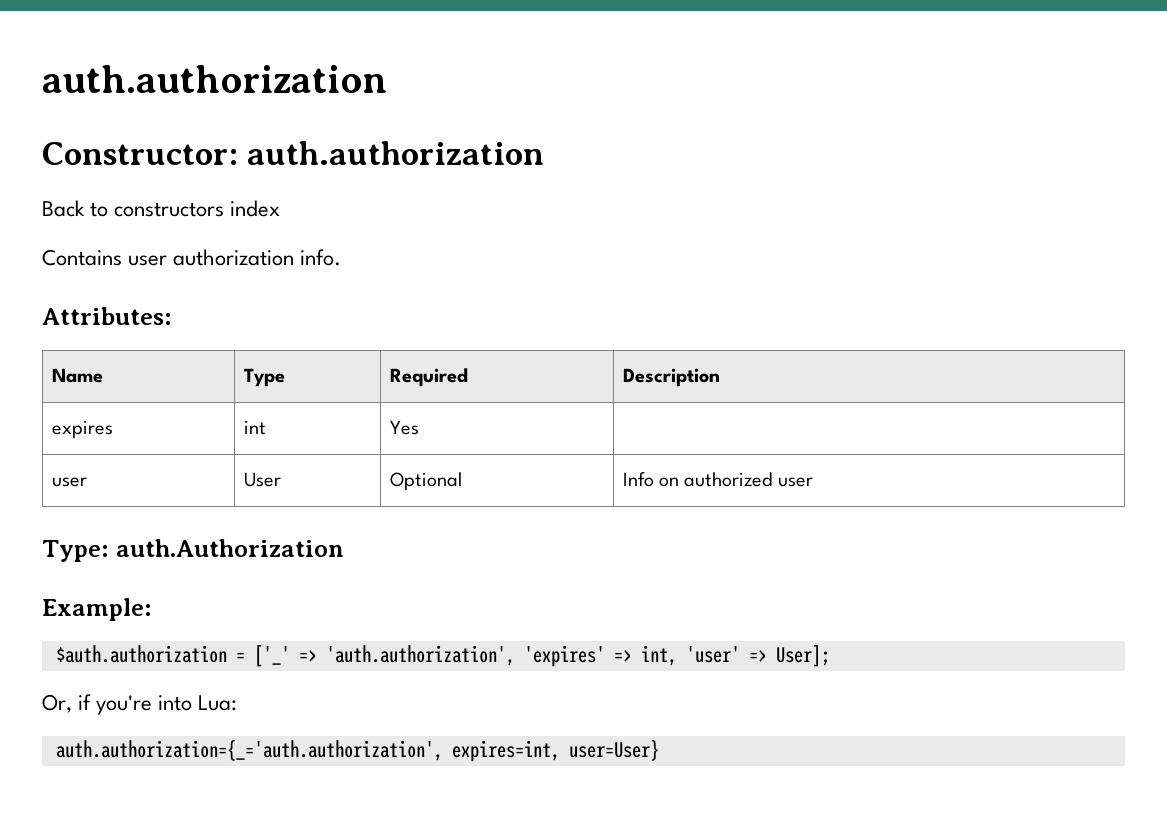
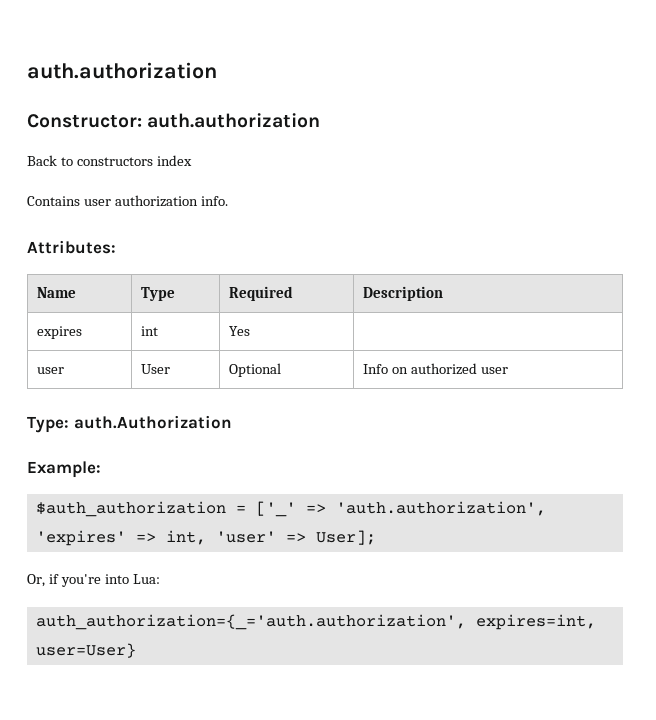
- $auth.authorization = ['_' => 'auth.authorization', 'expires' => int, 'user' => User];
+ $auth_authorization = ['_' => 'auth.authorization', 'expires' => int, 'user' => User];
- auth.authorization={_='auth.authorization', expires=int, user=User}
+ auth_authorization={_='auth.authorization', expires=int, user=User}

